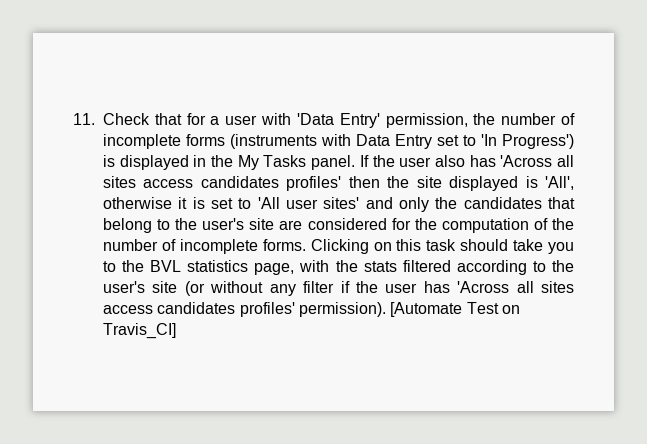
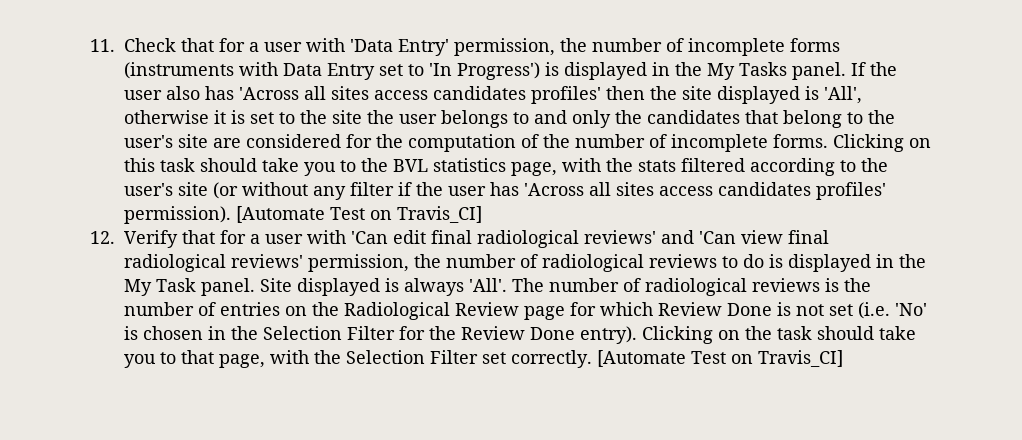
- If the user also has 'Across all sites access candidates profiles' then the site displayed is 'All', otherwise it is set to 'All user sites' and only the candidates that belong to the user's site are considered for the computation of the number of incomplete forms.
+ If the user also has 'Across all sites access candidates profiles' then the site displayed is 'All', otherwise it is set to the site the user belongs to and only the candidates that belong to the user's site are considered for the computation of the number of incomplete forms.
+ 12. Verify that for a user with 'Can edit final radiological reviews' and 'Can view final radiological reviews' permission, the number of radiological reviews to do is displayed in the My Task panel. Site displayed is always 'All'. The number of radiological reviews is the number of entries on the Radiological Review page for which Review Done is not set (i.e. 'No' is chosen in the Selection Filter for the Review Done entry). Clicking on the task should take you to that page, with the Selection Filter set correctly. [Automate Test on Travis_CI]

